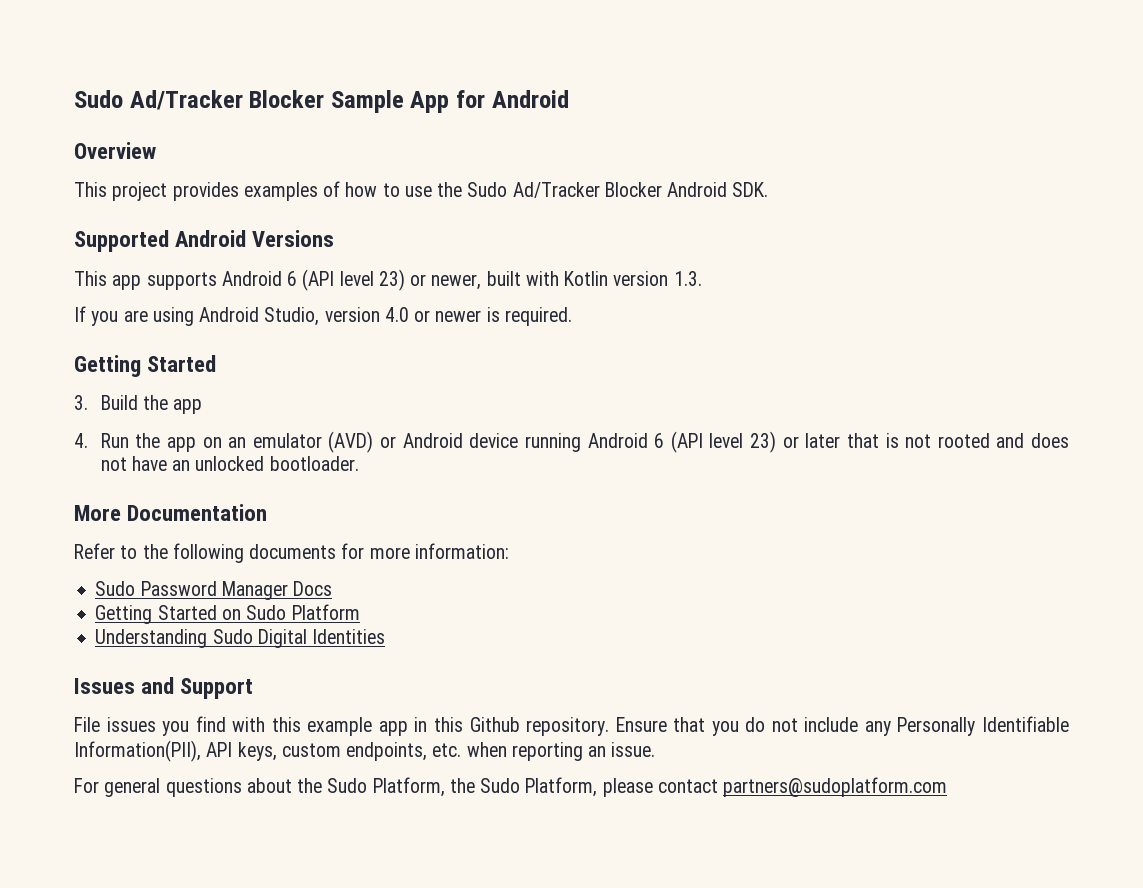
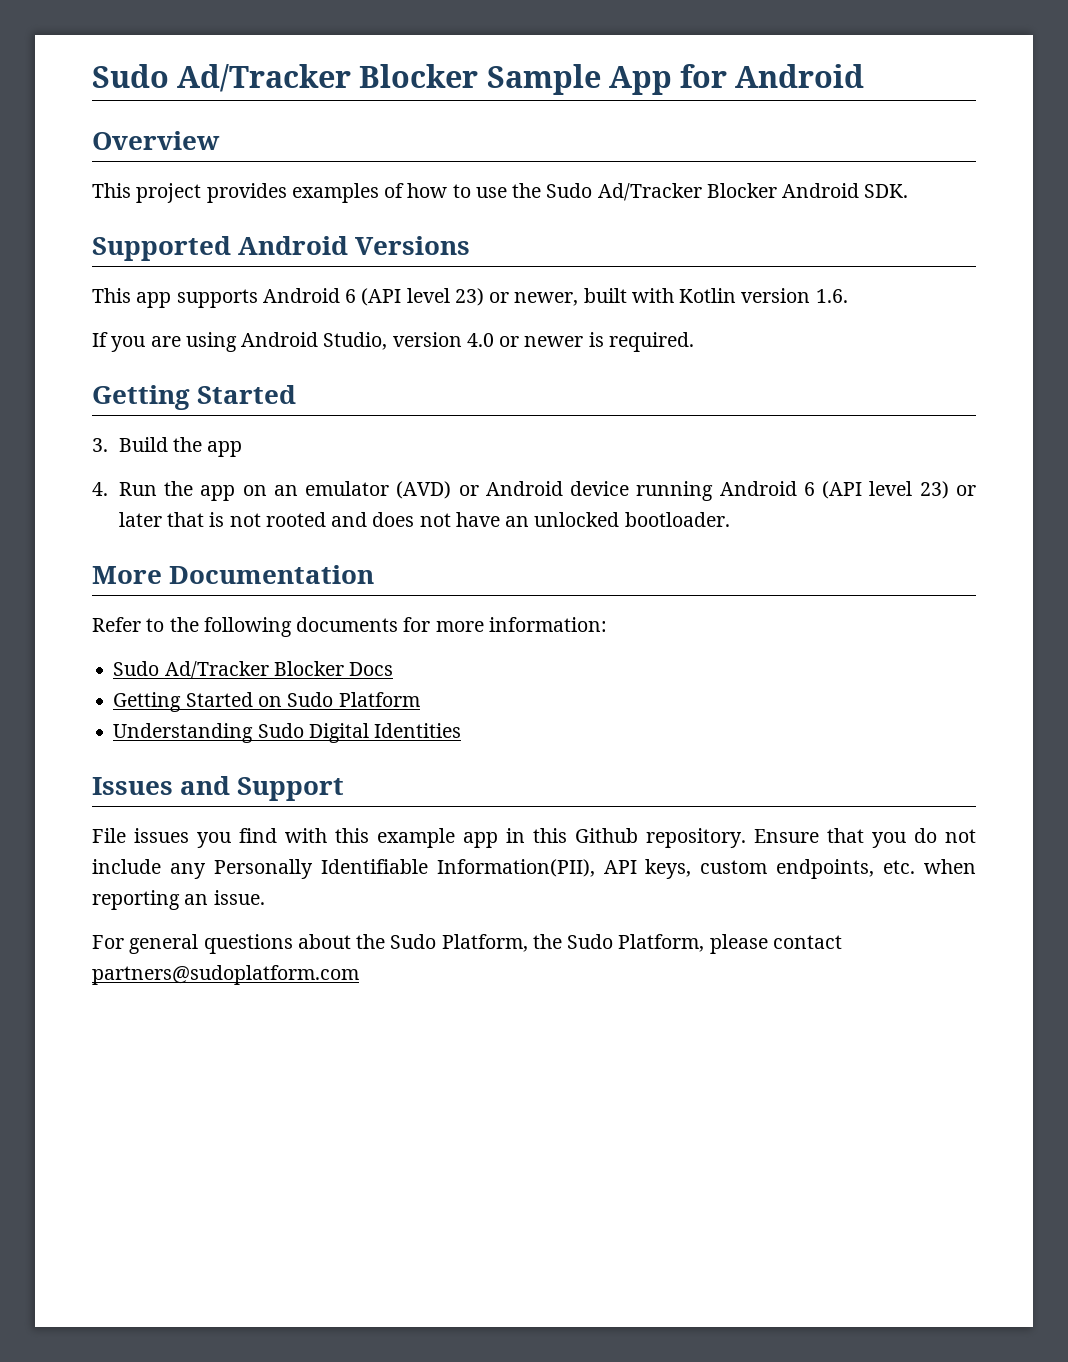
- This app supports Android 6 (API level 23) or newer, built with Kotlin version 1.3.
+ This app supports Android 6 (API level 23) or newer, built with Kotlin version 1.6.
- Sudo Password Manager Docs
+ Sudo Ad/Tracker Blocker Docs

